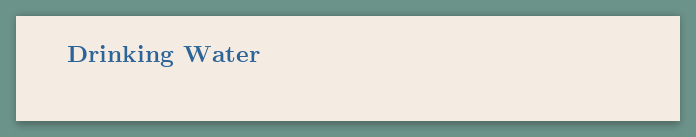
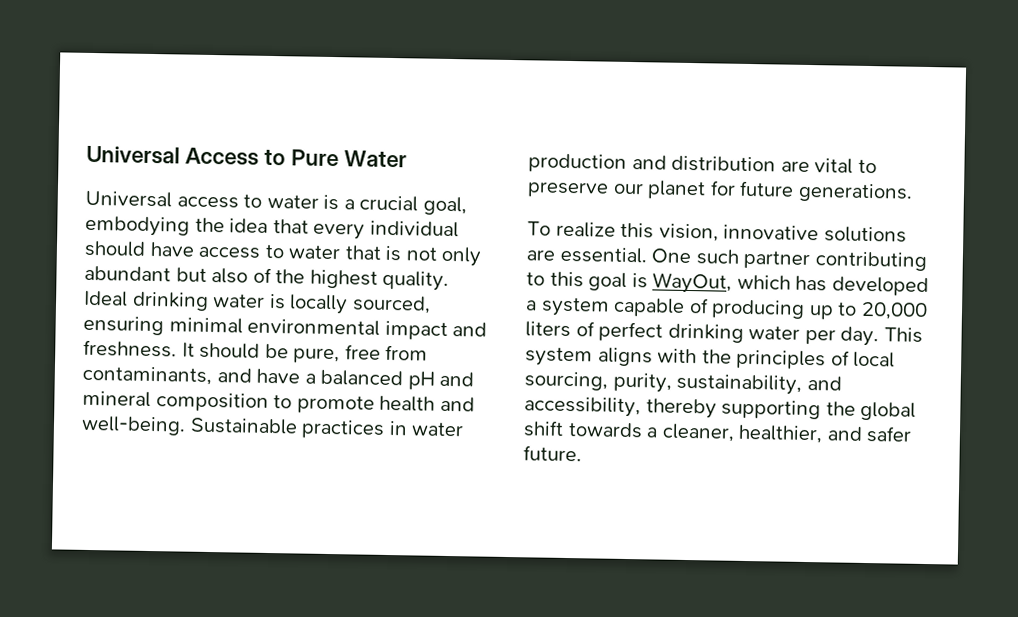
- Drinking Water
+ Universal Access to Pure Water
+ Universal access to water is a crucial goal, embodying the idea that every individual should have access to water that is not only abundant but also of the highest quality. Ideal drinking water is locally sourced, ensuring minimal environmental impact and freshness. It should be pure, free from contaminants, and have a balanced pH and mineral composition to promote health and well-being. Sustainable practices in water production and distribution are vital to preserve our planet for future generations.
+ To realize this vision, innovative solutions are essential. One such partner contributing to this goal is WayOut, which has developed a system capable of producing up to 20,000 liters of perfect drinking water per day. This system aligns with the principles of local sourcing, purity, sustainability, and accessibility, thereby supporting the global shift towards a cleaner, healthier, and safer future.

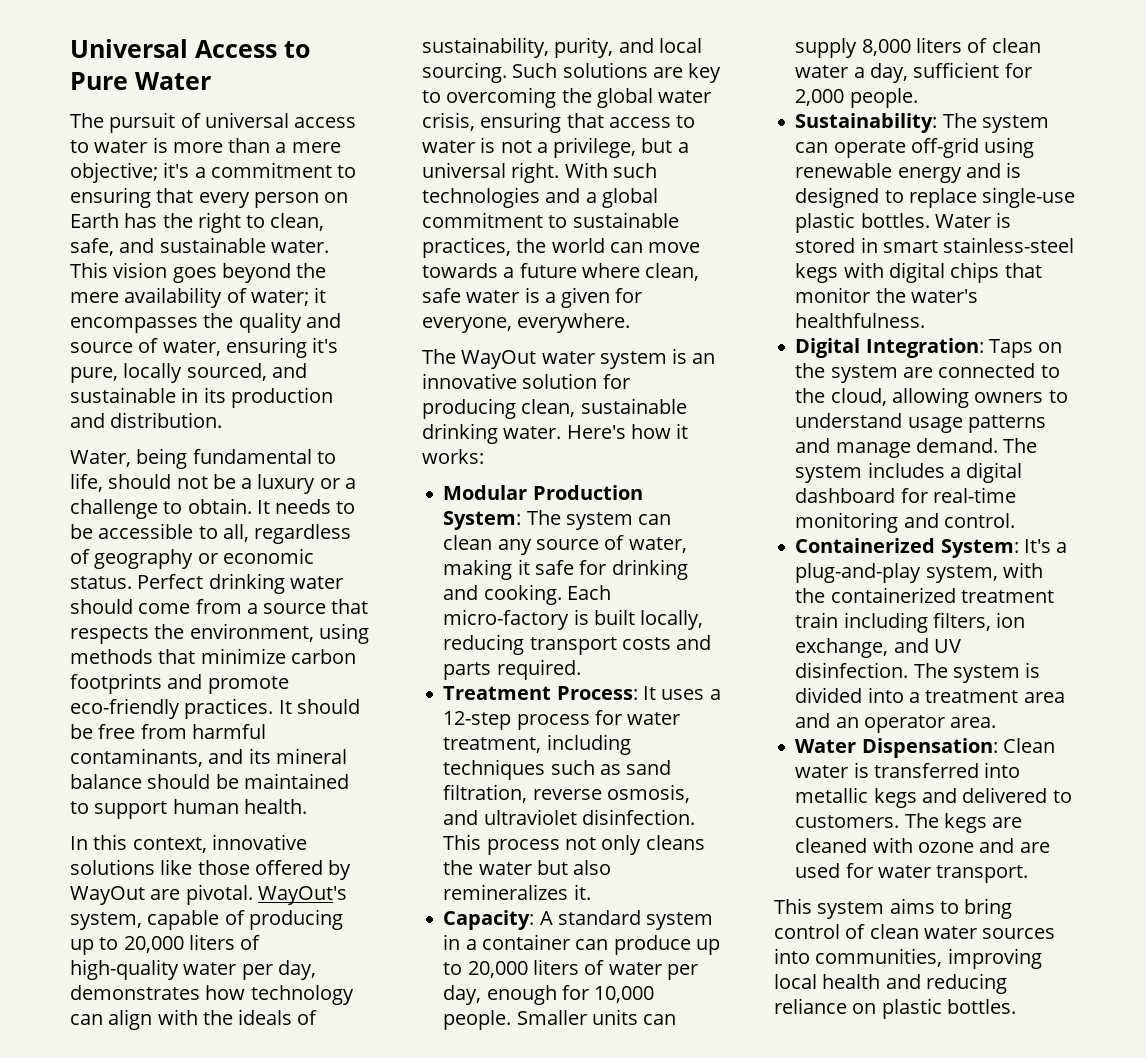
- Universal access to water is a crucial goal, embodying the idea that every individual should have access to water that is not only abundant but also of the highest quality. Ideal drinking water is locally sourced, ensuring minimal environmental impact and freshness.
+ The pursuit of universal access to water is more than a mere objective; it's a commitment to ensuring that every person on Earth has the right to clean, safe, and sustainable water. This vision goes beyond the mere availability of water; it encompasses the quality and source of water, ensuring it's pure, locally sourced, and sustainable in its production and distribution.
+ Water, being fundamental to life, should not be a luxury or a challenge to obtain. It needs to be accessible to all, regardless of geography or economic status. Perfect drinking water should come from a source that respects the environment, using methods that minimize carbon footprints and promote eco-friendly practices.
- It should be pure, free from contaminants, and have a balanced pH and mineral composition to promote health and well-being. Sustainable practices in water production and distribution are vital to preserve our planet for future generations.
- To realize this vision, innovative solutions are essential. One such partner contributing to this goal is WayOut, which has developed a system capable of producing up to 20,000 liters of perfect drinking water per day. This system aligns with the principles of local sourcing, purity, sustainability, and accessibility, thereby supporting the global shift towards a cleaner, healthier, and safer future.
+ It should be free from harmful contaminants, and its mineral balance should be maintained to support human health.
+ In this context, innovative solutions like those offered by WayOut are pivotal. WayOut's system, capable of producing up to 20,000 liters of high-quality water per day, demonstrates how technology can align with the ideals of sustainability, purity, and local sourcing. Such solutions are key to overcoming the global water crisis, ensuring that access to water is not a privilege, but a universal right. With such technologies and a global commitment to sustainable practices, the world can move towards a future where clean, safe water is a given for everyone, everywhere.
+ The WayOut water system is an innovative solution for producing clean, sustainable drinking water. Here's how it works:
+ Modular Production System: The system can clean any source of water, making it safe for drinking and cooking. Each micro-factory is built locally, reducing transport costs and parts required.
+ Treatment Process: It uses a 12-step process for water treatment, including techniques such as sand filtration, reverse osmosis, and ultraviolet disinfection. This process not only cleans the water but also remineralizes it.
+ Capacity: A standard system in a container can produce up to 20,000 liters of water per day, enough for 10,000 people. Smaller units can supply 8,000 liters of clean water a day, sufficient for 2,000 people.
+ Sustainability: The system can operate off-grid using renewable energy and is designed to replace single-use plastic bottles. Water is stored in smart stainless-steel kegs with digital chips that monitor the water's healthfulness.
+ Digital Integration: Taps on the system are connected to the cloud, allowing owners to understand usage patterns and manage demand. The system includes a digital dashboard for real-time monitoring and control.
+ Containerized System: It's a plug-and-play system, with the containerized treatment train including filters, ion exchange, and UV disinfection. The system is divided into a treatment area and an operator area.
+ Water Dispensation: Clean water is transferred into metallic kegs and delivered to customers. The kegs are cleaned with ozone and are used for water transport.
+ This system aims to bring control of clean water sources into communities, improving local health and reducing reliance on plastic bottles.

